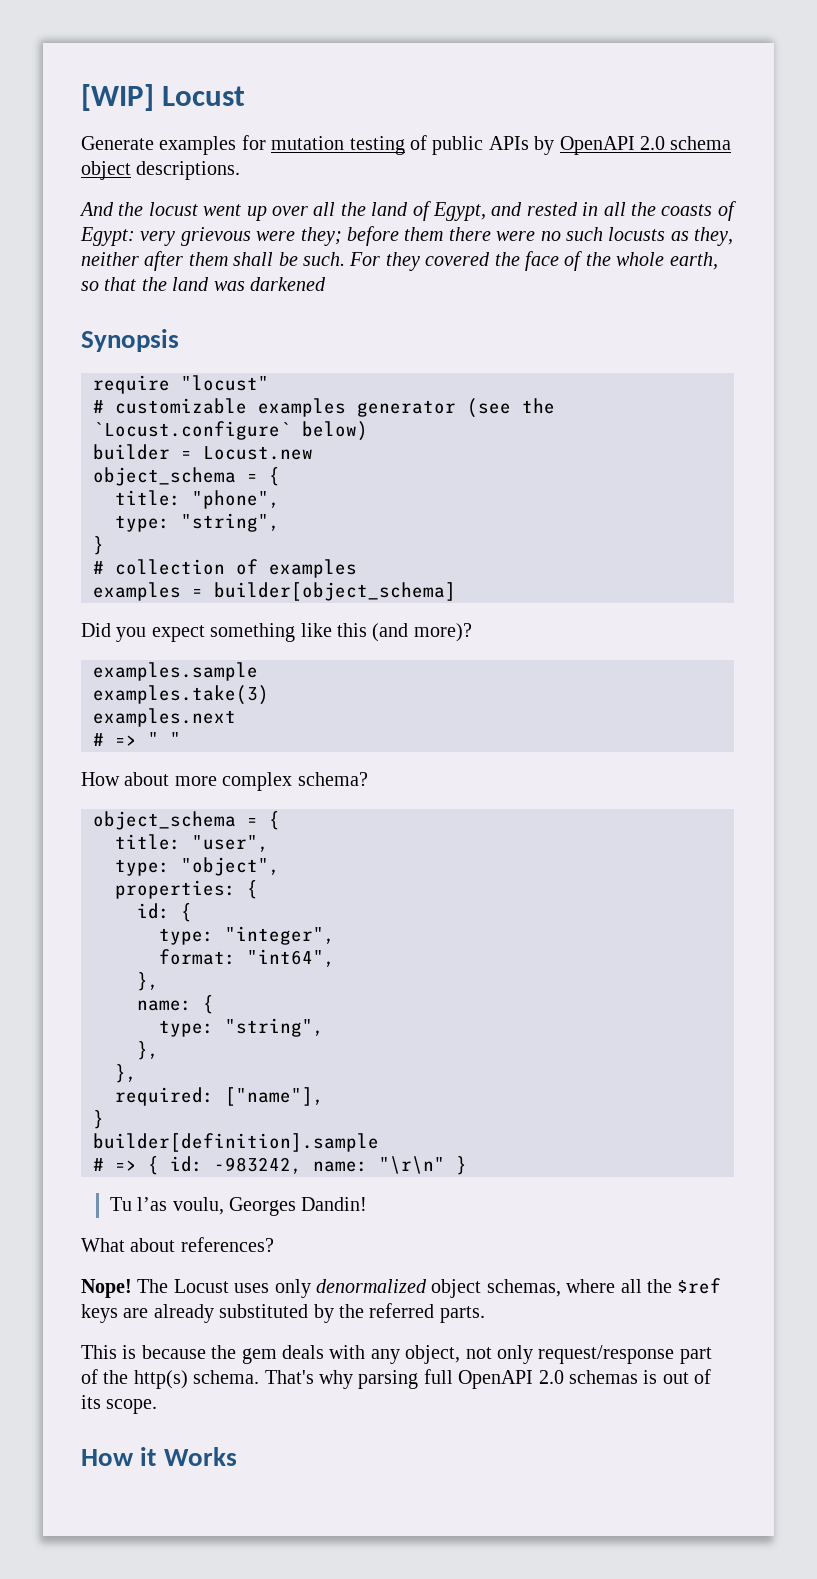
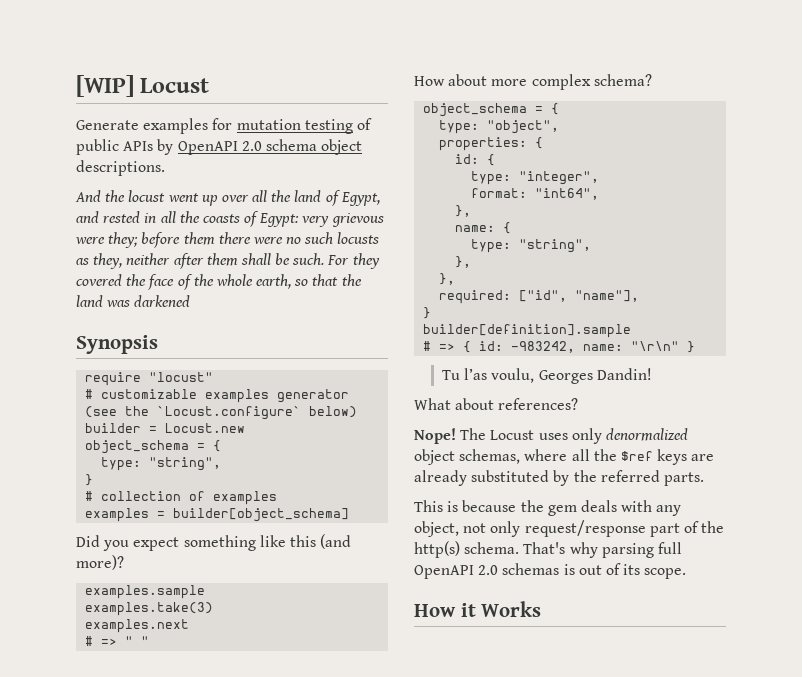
- title: "phone",
- title: "user",
- required: ["name"],
+ required: ["id", "name"],

